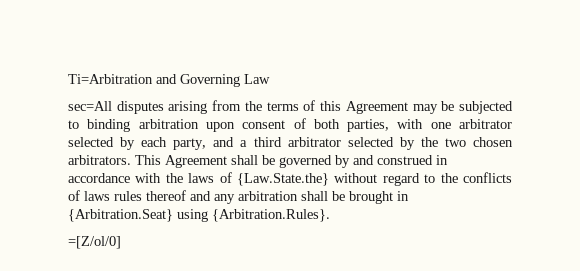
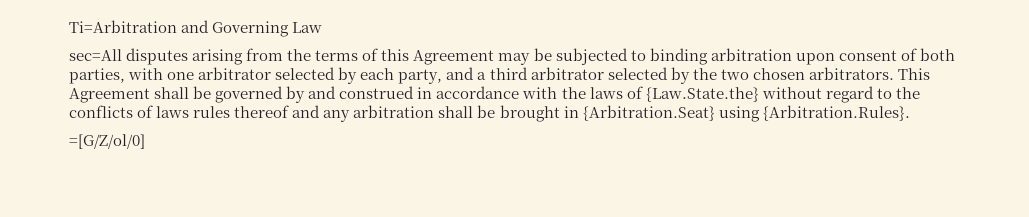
- =[Z/ol/0]
+ =[G/Z/ol/0]

